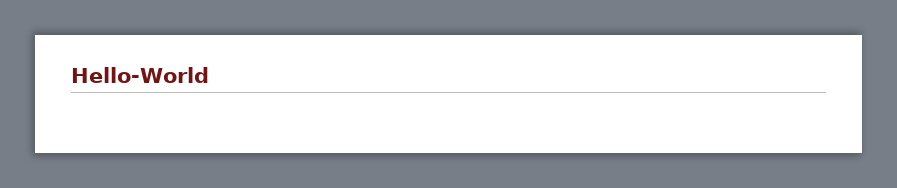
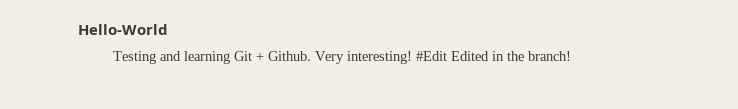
+ Testing and learning Git + Github. Very interesting! #Edit Edited in the branch!

